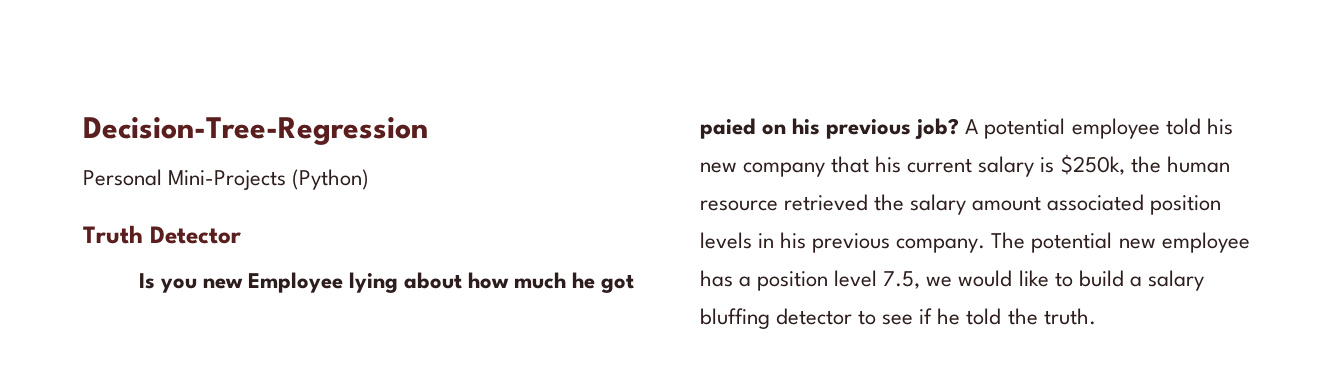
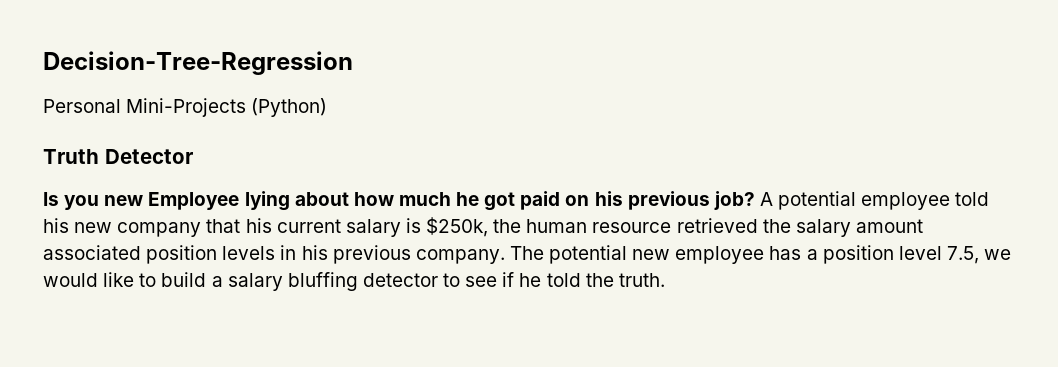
- Is you new Employee lying about how much he got paied on his previous job?
+ Is you new Employee lying about how much he got paid on his previous job?

